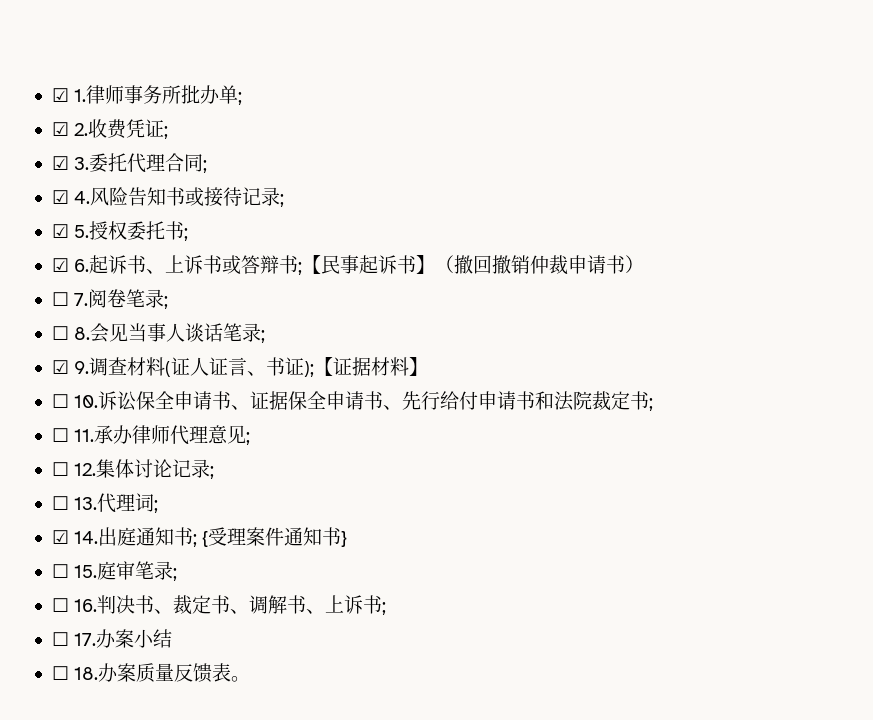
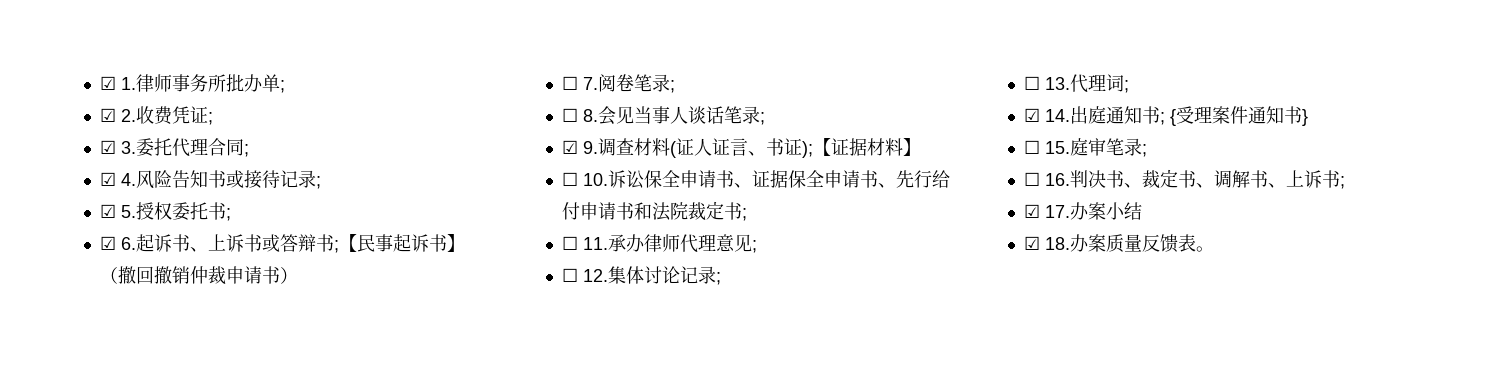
- ☐ 17.办案小结
+ ☑ 17.办案小结
- ☐ 18.办案质量反馈表。
+ ☑ 18.办案质量反馈表。

